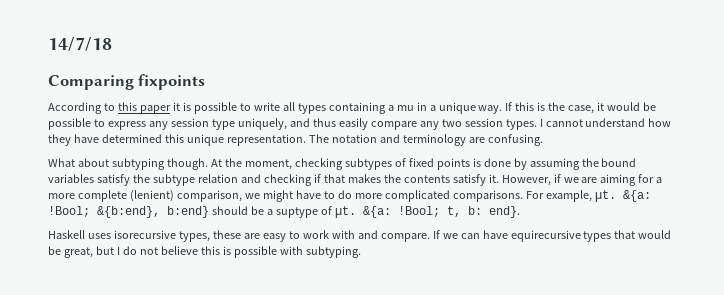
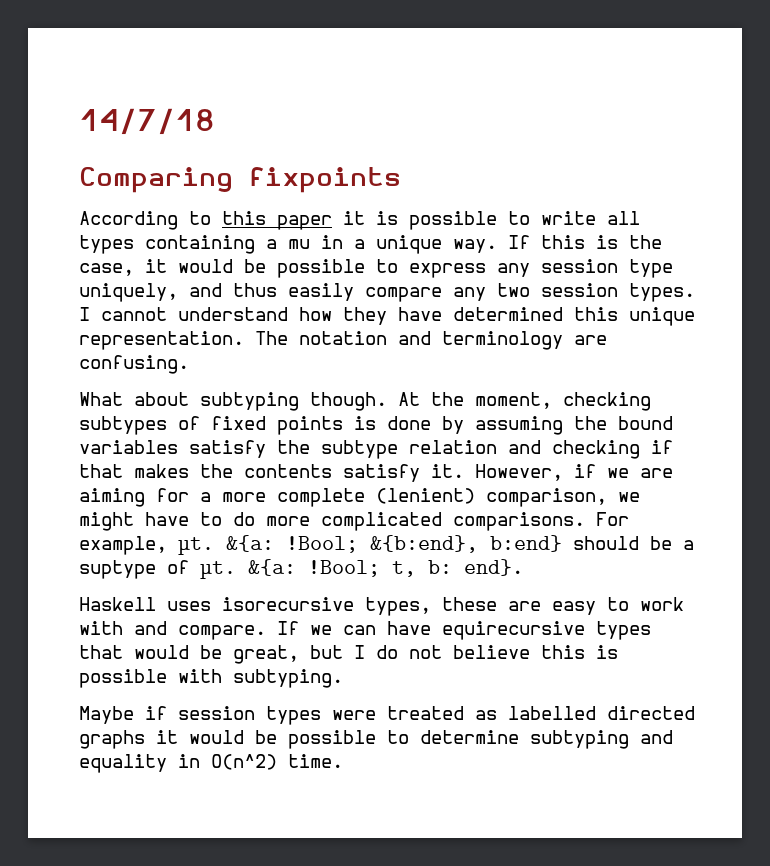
+ Maybe if session types were treated as labelled directed graphs it would be possible to determine subtyping and equality in O(n^2) time.

